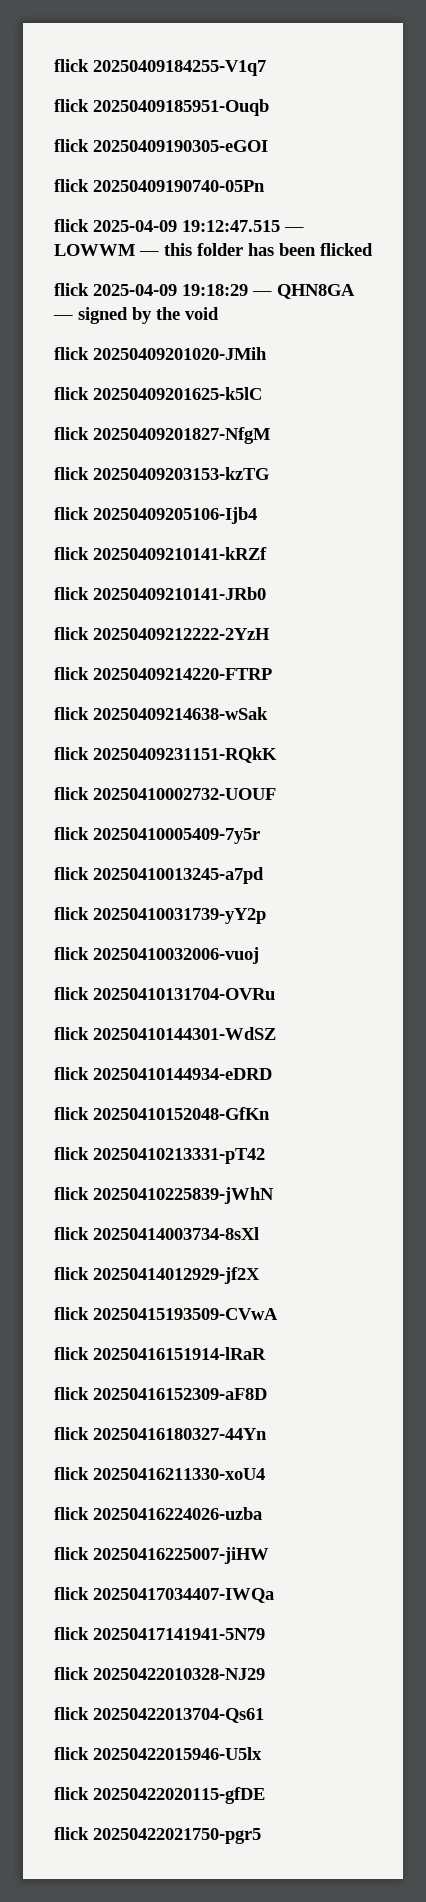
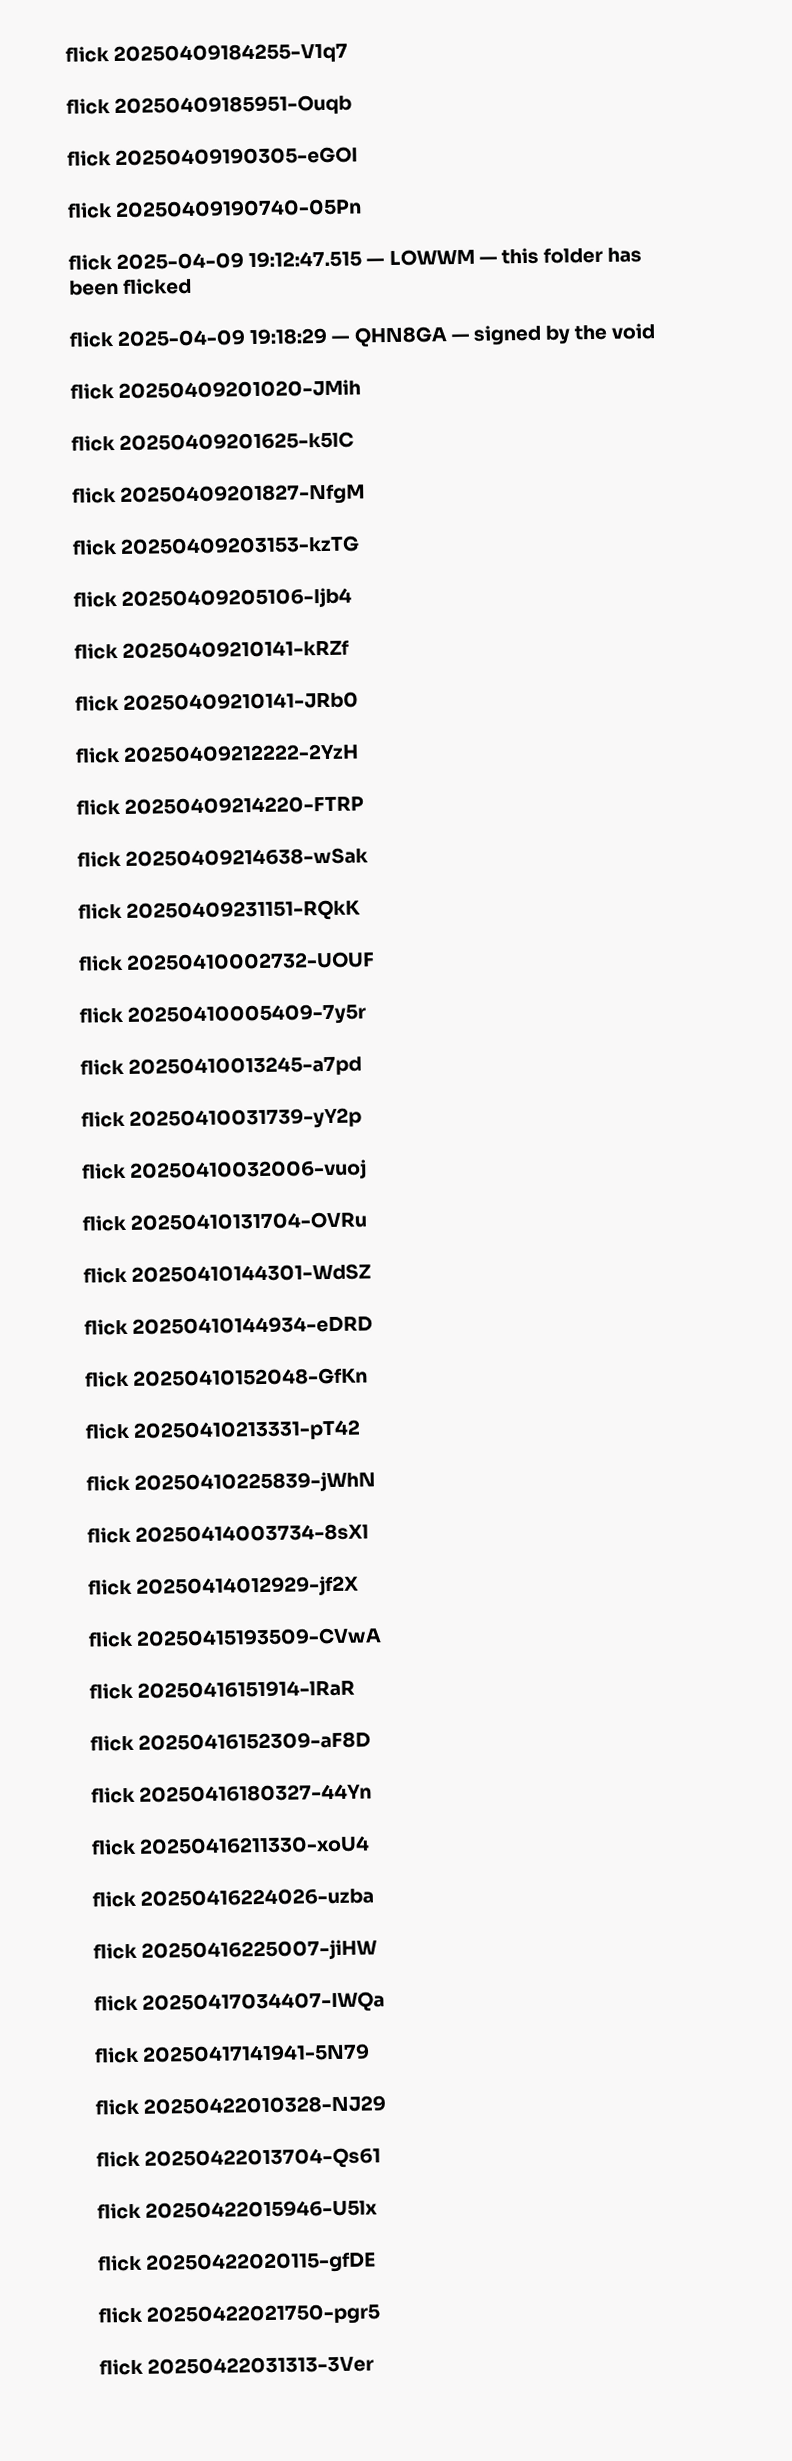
+ flick 20250422031313-3Ver

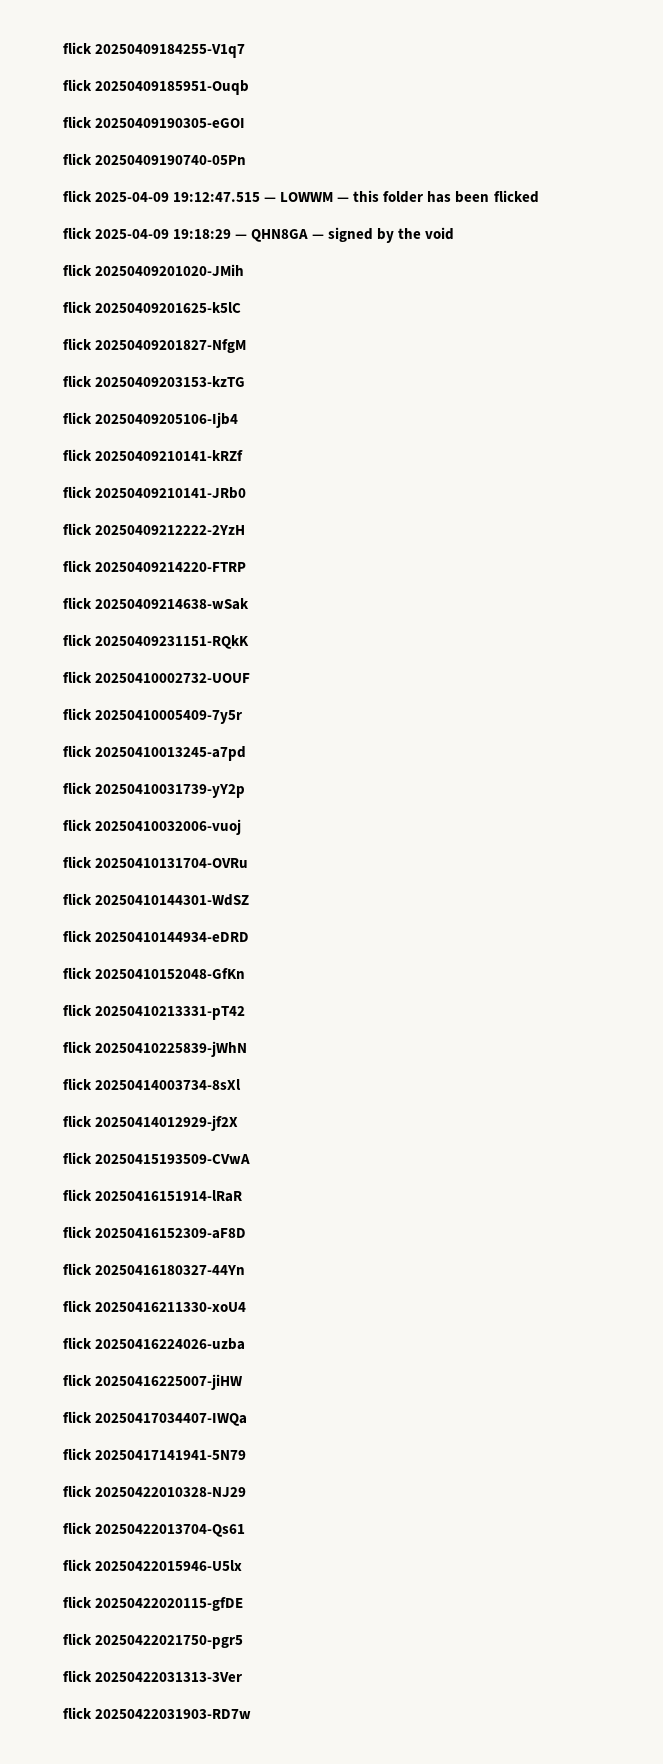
+ flick 20250422031903-RD7w

